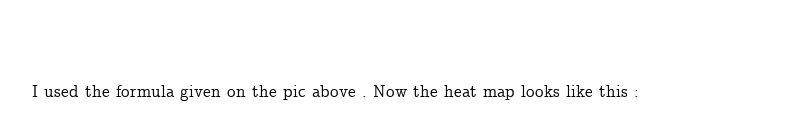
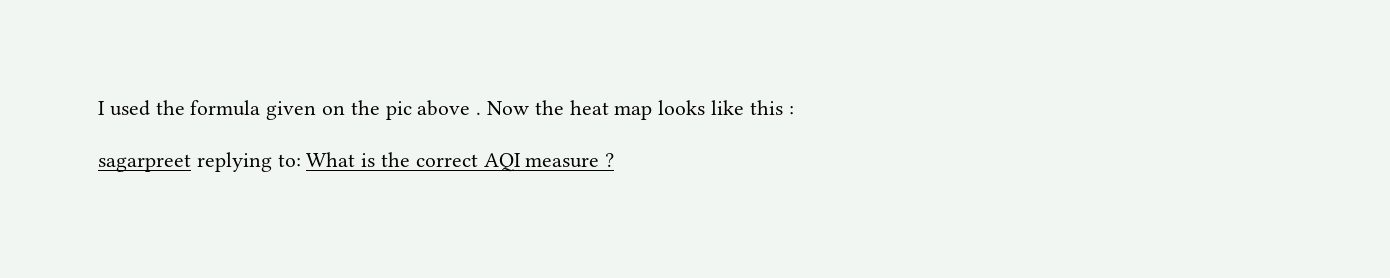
+ sagarpreet replying to: What is the correct AQI measure ?

